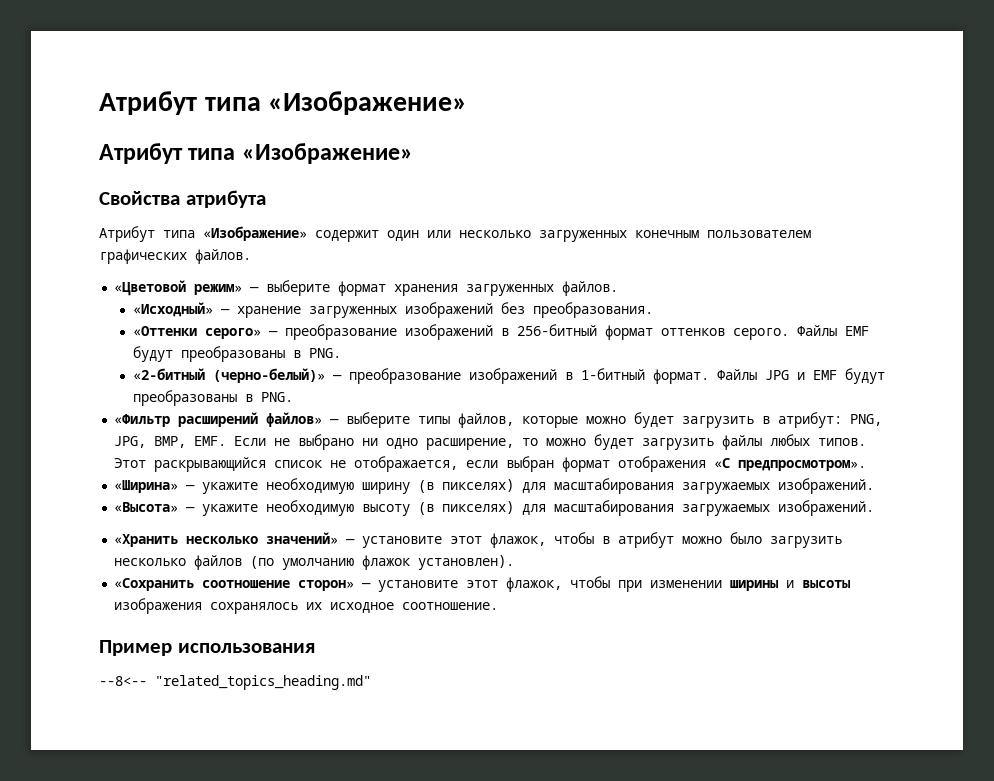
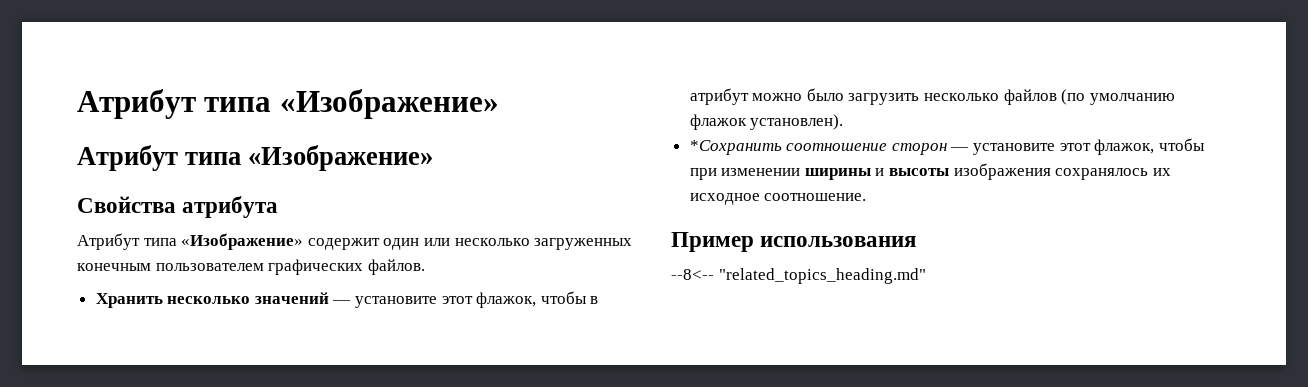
- «Цветовой режим» — выберите формат хранения загруженных файлов.
- «Исходный» — хранение загруженных изображений без преобразования.
- «Оттенки серого» — преобразование изображений в 256-битный формат оттенков серого. Файлы EMF будут преобразованы в PNG.
- «2-битный (черно-белый)» — преобразование изображений в 1-битный формат. Файлы JPG и EMF будут преобразованы в PNG.
- «Фильтр расширений файлов» — выберите типы файлов, которые можно будет загрузить в атрибут: PNG, JPG, BMP, EMF. Если не выбрано ни одно расширение, то можно будет загрузить файлы любых типов. Этот раскрывающийся список не отображается, если выбран формат отображения «С предпросмотром».
- «Ширина» — укажите необходимую ширину (в пикселях) для масштабирования загружаемых изображений.
- «Высота» — укажите необходимую высоту (в пикселях) для масштабирования загружаемых изображений.
- «Хранить несколько значений» — установите этот флажок, чтобы в атрибут можно было загрузить несколько файлов (по умолчанию флажок установлен).
+ Хранить несколько значений — установите этот флажок, чтобы в атрибут можно было загрузить несколько файлов (по умолчанию флажок установлен).
- «Сохранить соотношение сторон» — установите этот флажок, чтобы при изменении ширины и высоты изображения сохранялось их исходное соотношение.
+ *Сохранить соотношение сторон — установите этот флажок, чтобы при изменении ширины и высоты изображения сохранялось их исходное соотношение.

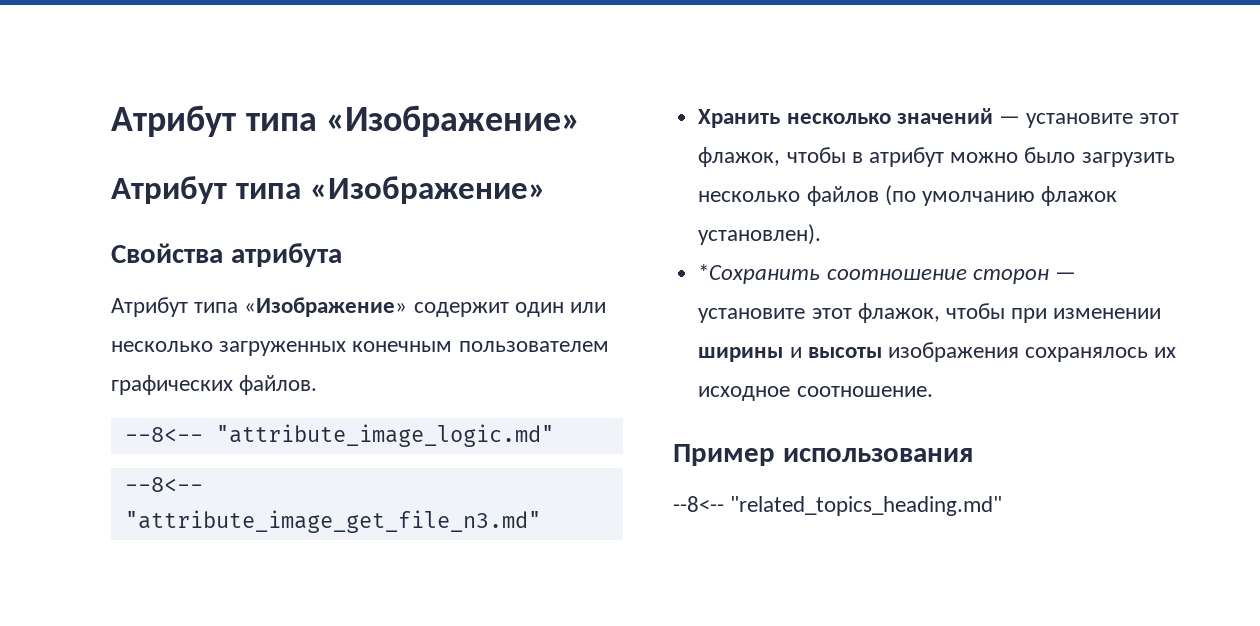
+ --8<-- "attribute_image_logic.md"
+ --8<-- "attribute_image_get_file_n3.md"

